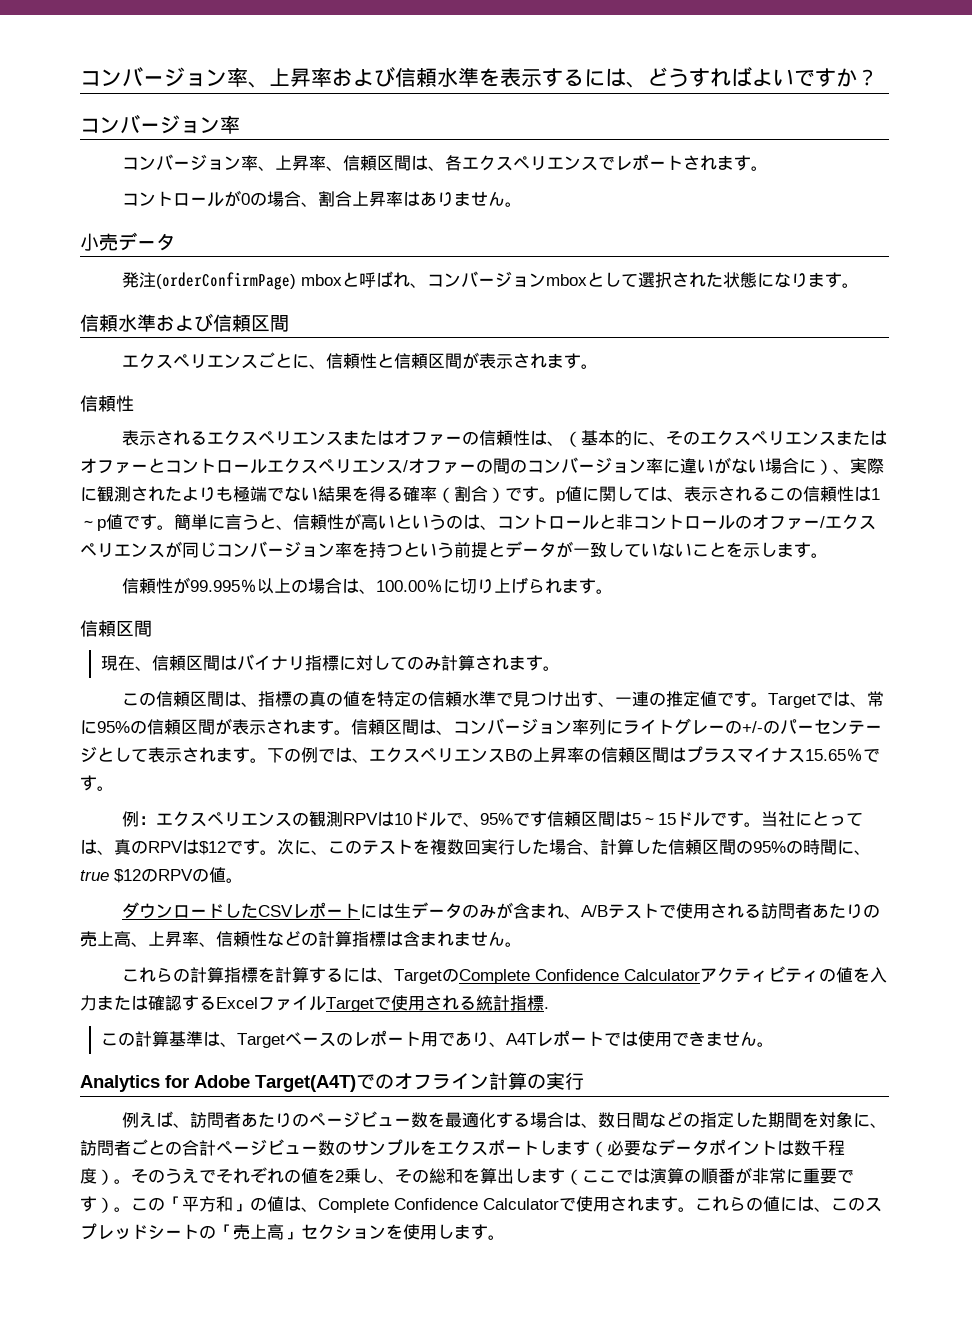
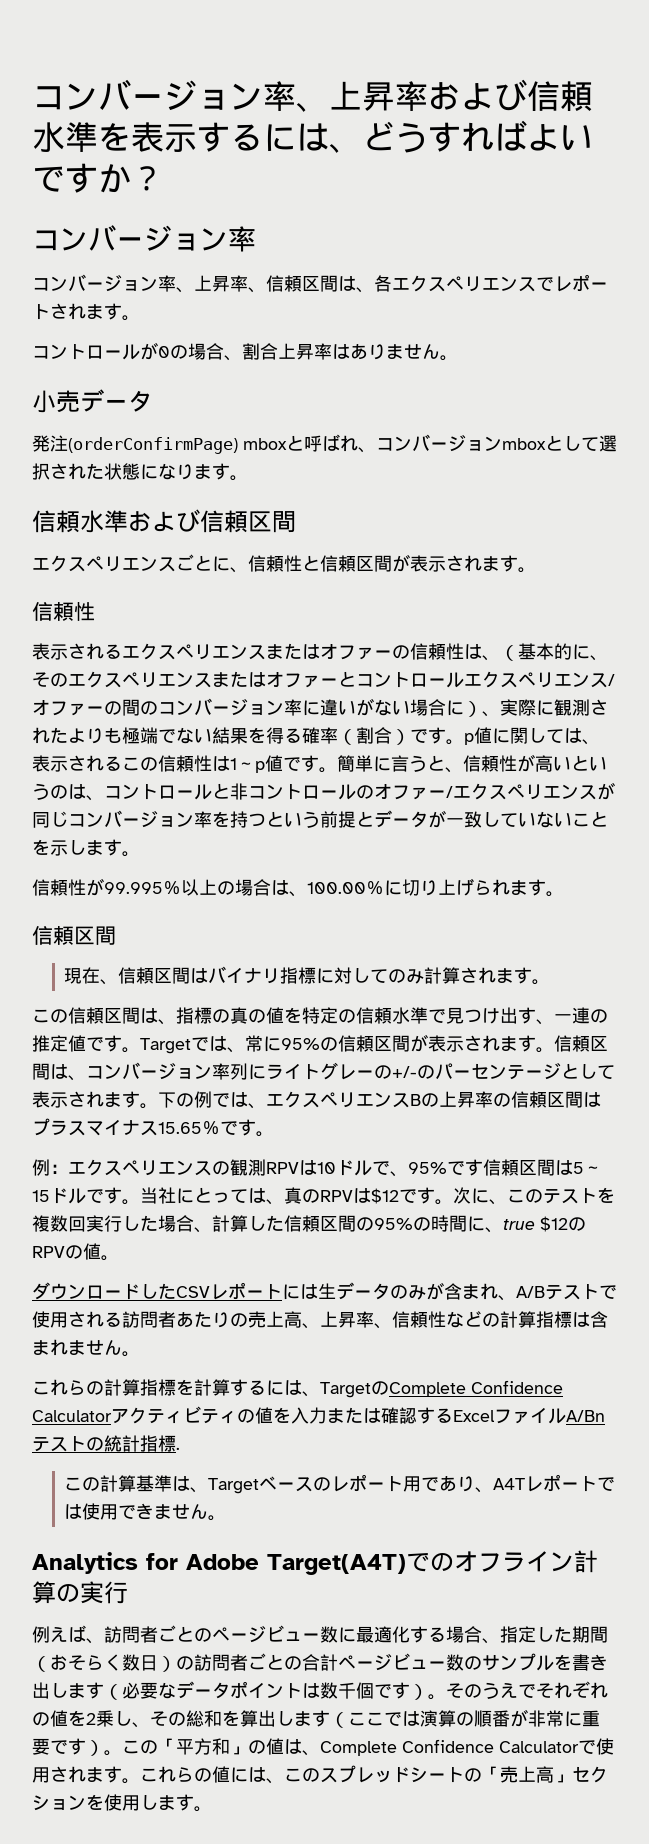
- これらの計算指標を計算するには、TargetのComplete Confidence Calculatorアクティビティの値を入力または確認するExcelファイルTargetで使用される統計指標.
+ これらの計算指標を計算するには、TargetのComplete Confidence Calculatorアクティビティの値を入力または確認するExcelファイルA/Bnテストの統計指標.
- 例えば、訪問者あたりのページビュー数を最適化する場合は、数日間などの指定した期間を対象に、訪問者ごとの合計ページビュー数のサンプルをエクスポートします（必要なデータポイントは数千程度）。
+ 例えば、訪問者ごとのページビュー数に最適化する場合、指定した期間（おそらく数日）の訪問者ごとの合計ページビュー数のサンプルを書き出します（必要なデータポイントは数千個です）。

